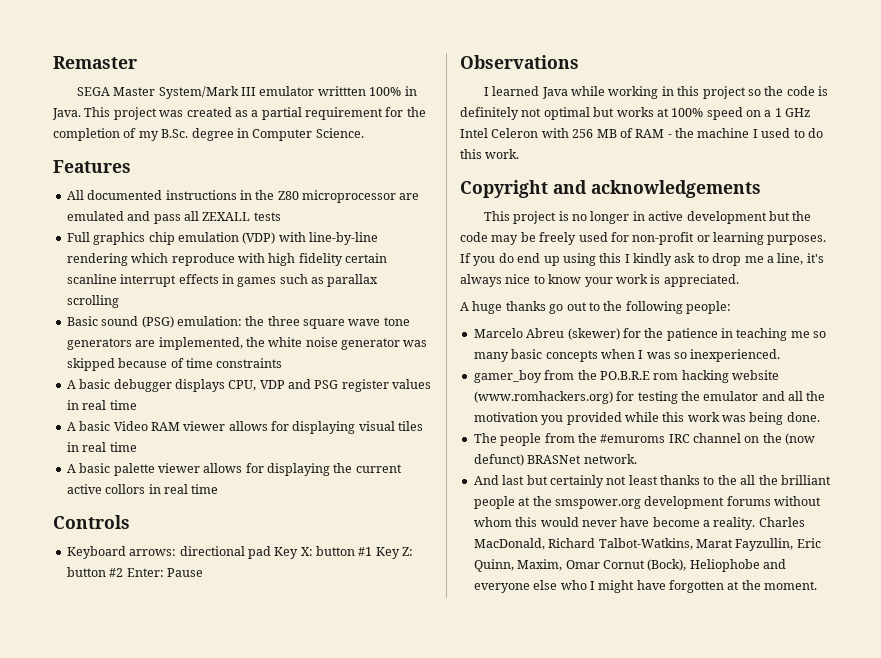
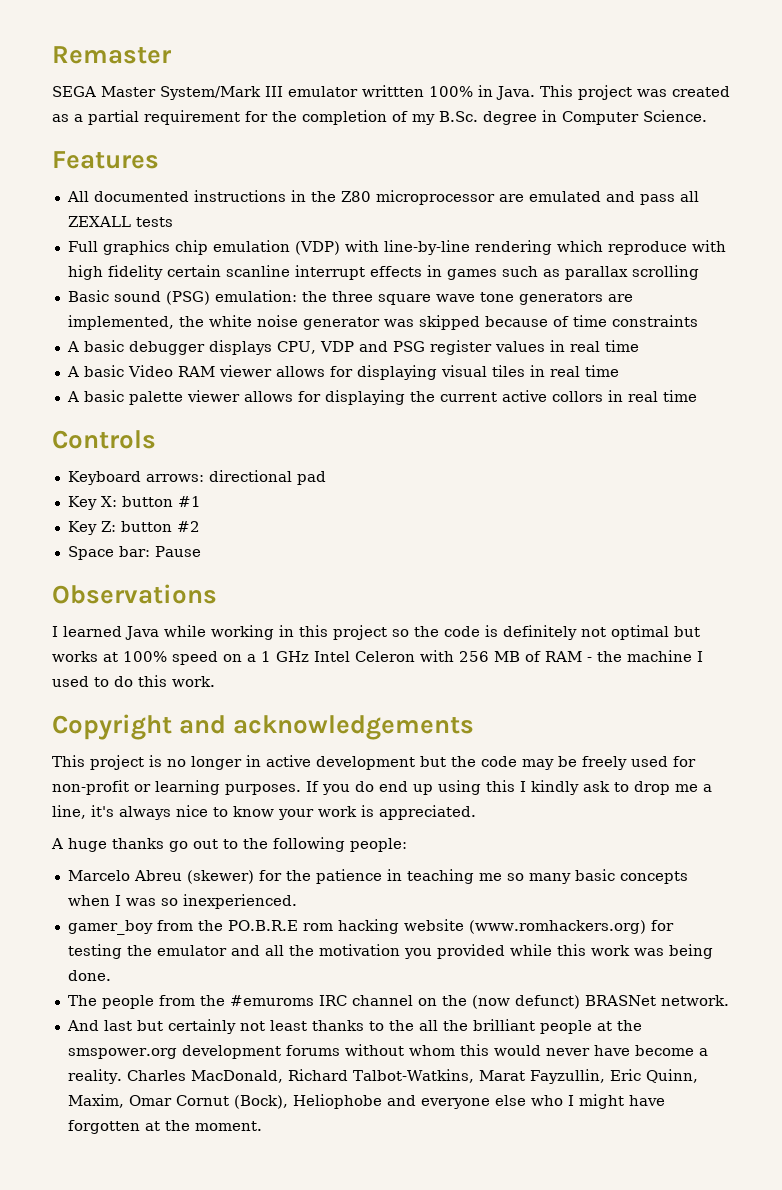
- Keyboard arrows: directional pad Key X: button #1 Key Z: button #2 Enter: Pause
+ Keyboard arrows: directional pad
+ Key X: button #1
+ Key Z: button #2
+ Space bar: Pause

